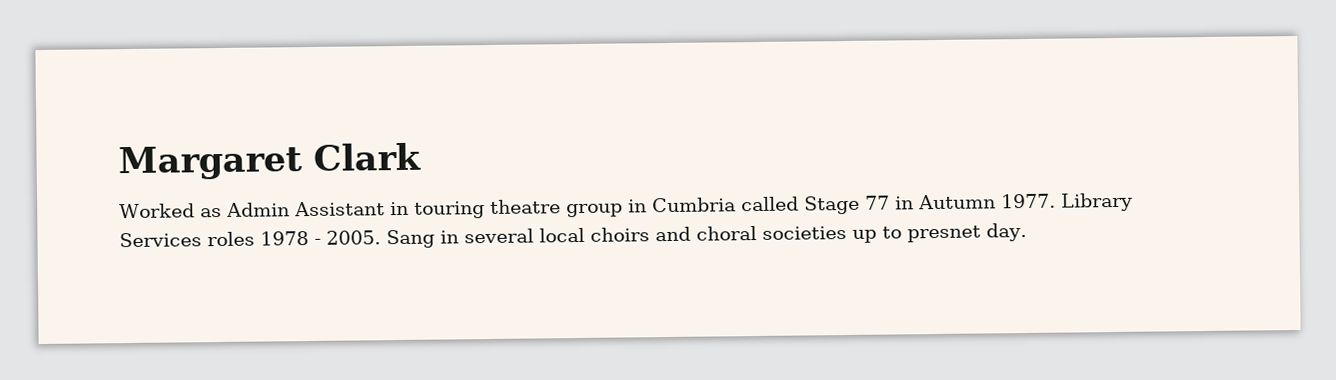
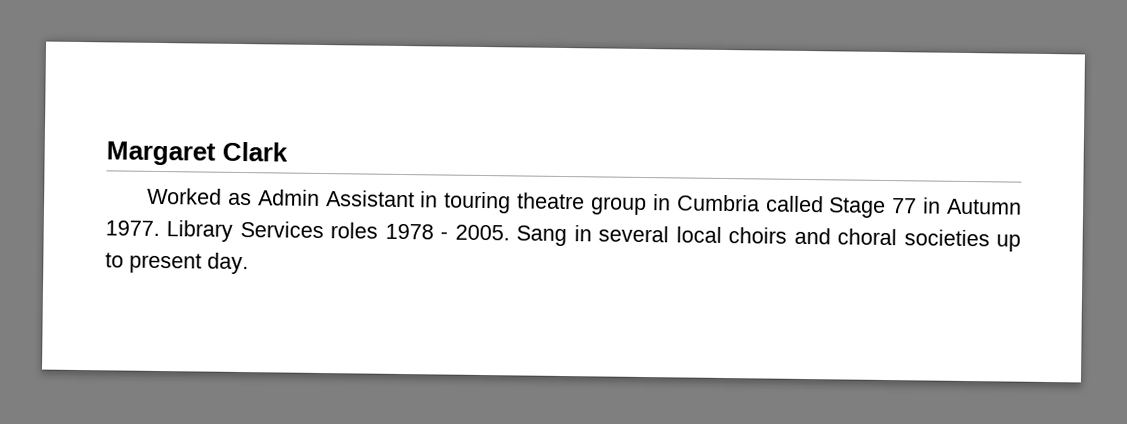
- Sang in several local choirs and choral societies up to presnet day.
+ Sang in several local choirs and choral societies up to present day.

